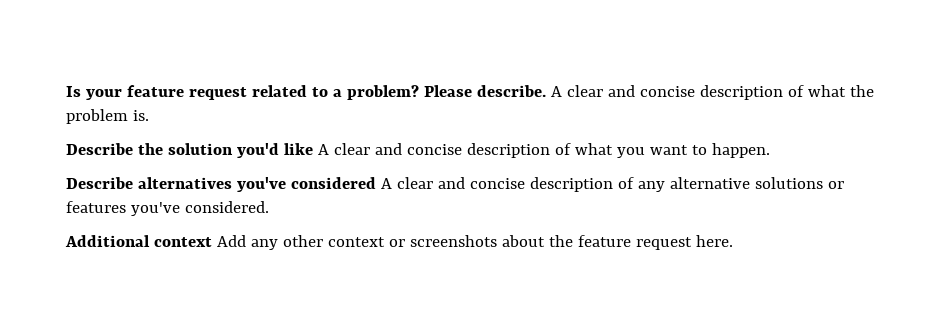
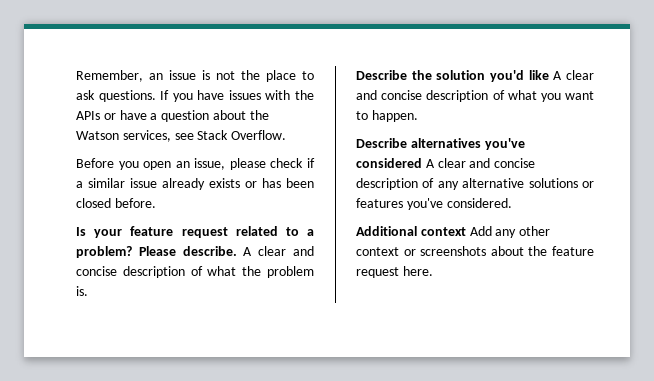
+ Remember, an issue is not the place to ask questions. If you have issues with the APIs or have a question about the Watson services, see Stack Overflow.
+ Before you open an issue, please check if a similar issue already exists or has been closed before.

